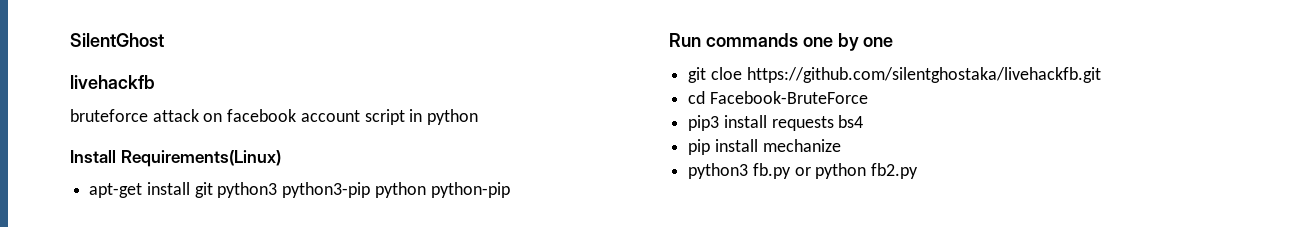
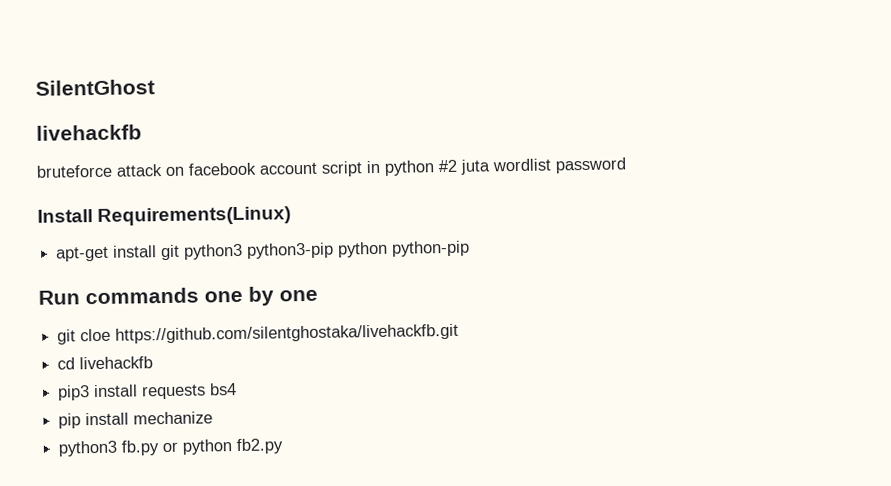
- bruteforce attack on facebook account script in python
+ bruteforce attack on facebook account script in python #2 juta wordlist password
- cd Facebook-BruteForce
+ cd livehackfb

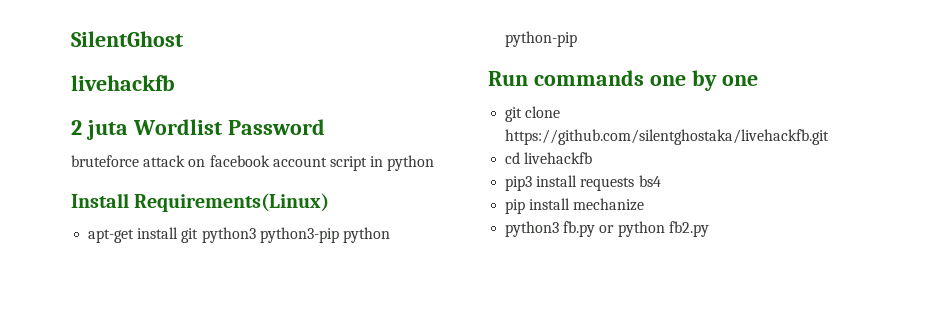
+ 2 juta Wordlist Password
- bruteforce attack on facebook account script in python #2 juta wordlist password
+ bruteforce attack on facebook account script in python
- git cloe https://github.com/silentghostaka/livehackfb.git
+ git clone https://github.com/silentghostaka/livehackfb.git

